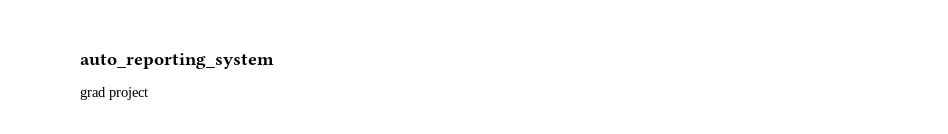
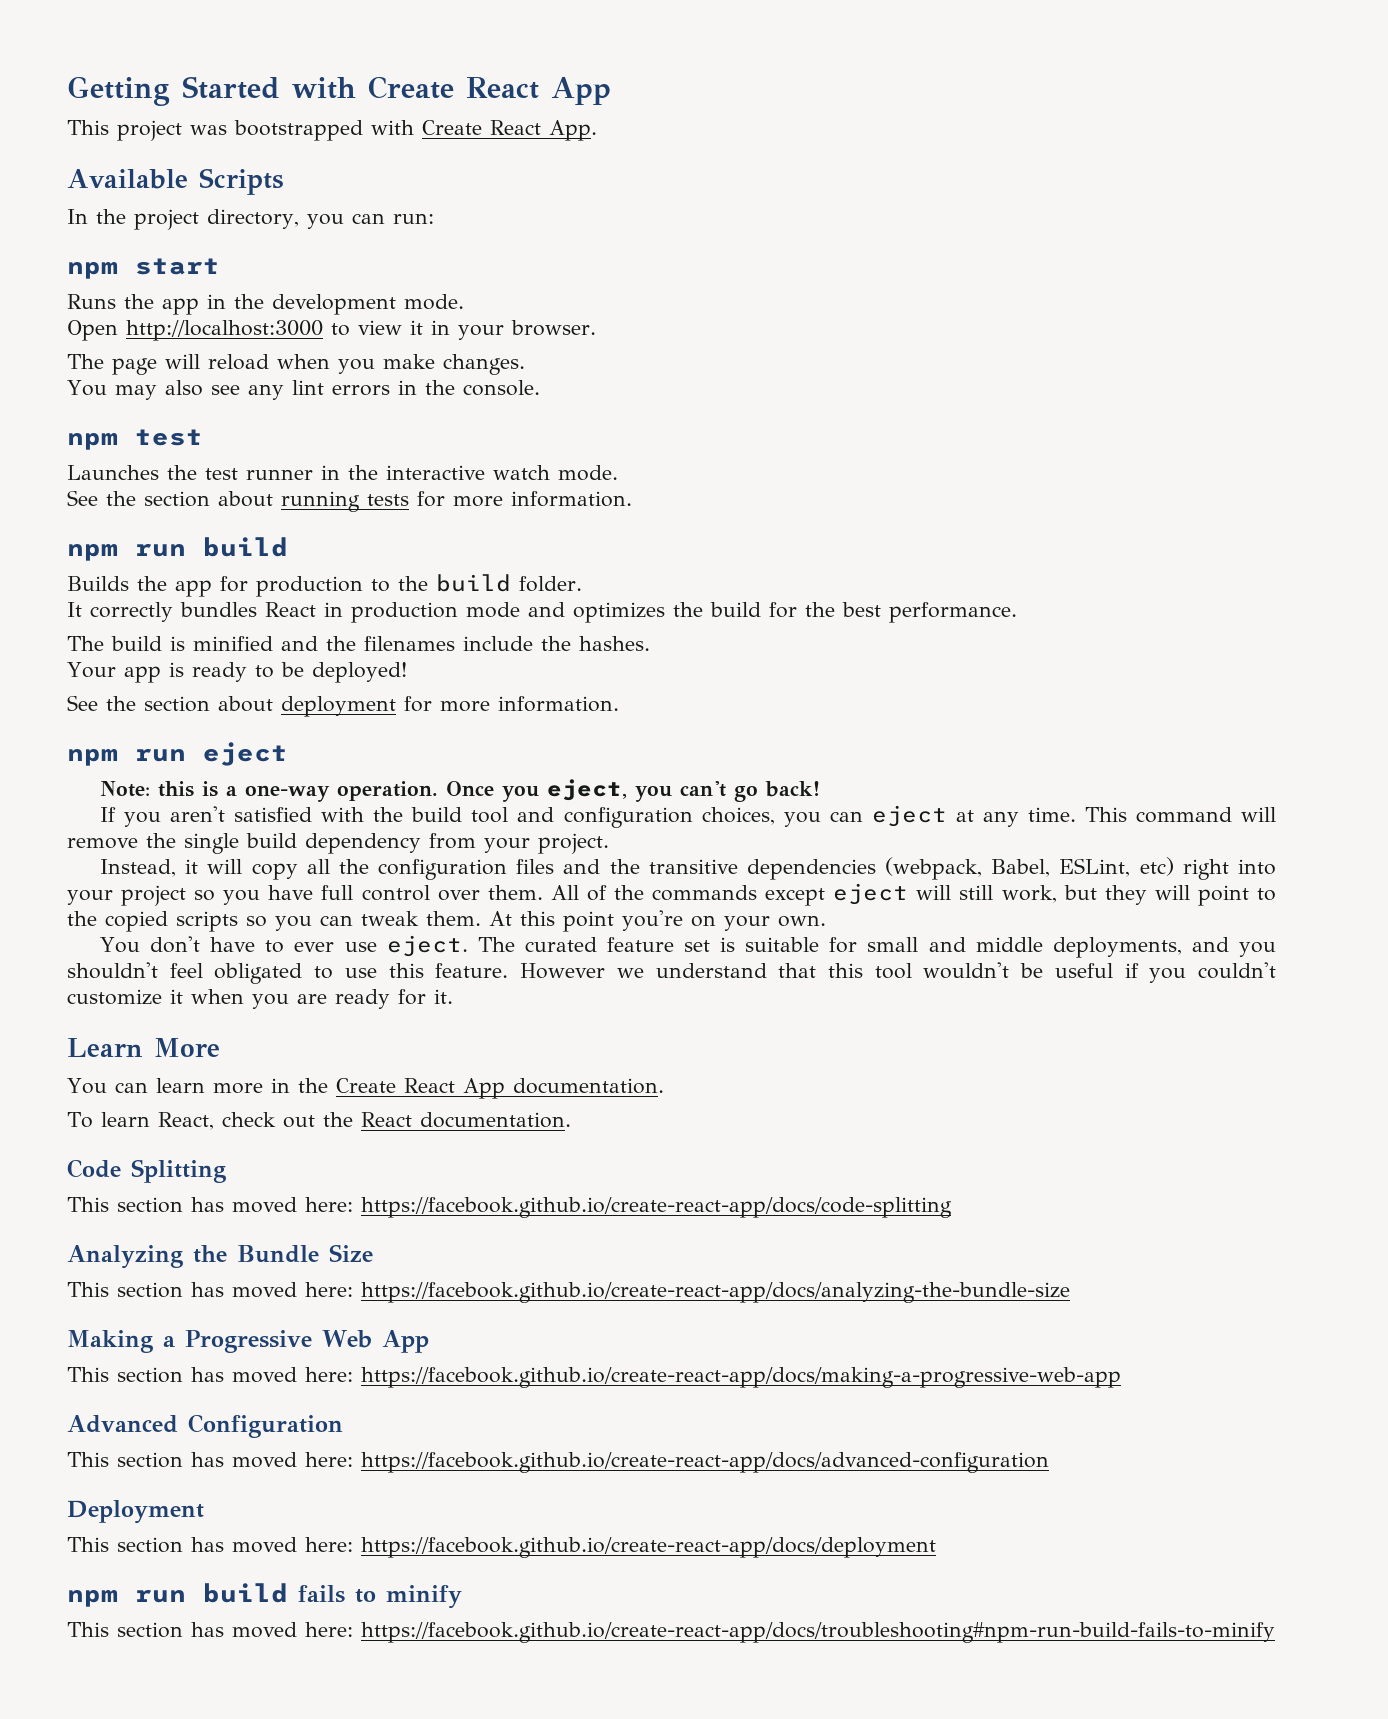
- auto_reporting_system
- grad project
+ Getting Started with Create React App
+ This project was bootstrapped with Create React App.
+ Available Scripts
+ In the project directory, you can run:
+ npm start
+ Runs the app in the development mode.
+ Open http://localhost:3000 to view it in your browser.
+ The page will reload when you make changes.
+ You may also see any lint errors in the console.
+ npm test
+ Launches the test runner in the interactive watch mode.
+ See the section about running tests for more information.
+ npm run build
+ Builds the app for production to the build folder.
+ It correctly bundles React in production mode and optimizes the build for the best performance.
+ The build is minified and the filenames include the hashes.
+ Your app is ready to be deployed!
+ See the section about deployment for more information.
+ npm run eject
+ Note: this is a one-way operation. Once you eject, you can't go back!
+ If you aren't satisfied with the build tool and configuration choices, you can eject at any time. This command will remove the single build dependency from your project.
+ Instead, it will copy all the configuration files and the transitive dependencies (webpack, Babel, ESLint, etc) right into your project so you have full control over them. All of the commands except eject will still work, but they will point to the copied scripts so you can tweak them. At this point you're on your own.
+ You don't have to ever use eject. The curated feature set is suitable for small and middle deployments, and you shouldn't feel obligated to use this feature. However we understand that this tool wouldn't be useful if you couldn't customize it when you are ready for it.
+ Learn More
+ You can learn more in the Create React App documentation.
+ To learn React, check out the React documentation.
+ Code Splitting
+ This section has moved here: https://facebook.github.io/create-react-app/docs/code-splitting
+ Analyzing the Bundle Size
+ This section has moved here: https://facebook.github.io/create-react-app/docs/analyzing-the-bundle-size
+ Making a Progressive Web App
+ This section has moved here: https://facebook.github.io/create-react-app/docs/making-a-progressive-web-app
+ Advanced Configuration
+ This section has moved here: https://facebook.github.io/create-react-app/docs/advanced-configuration
+ Deployment
+ This section has moved here: https://facebook.github.io/create-react-app/docs/deployment
+ npm run build fails to minify
+ This section has moved here: https://facebook.github.io/create-react-app/docs/troubleshooting#npm-run-build-fails-to-minify

